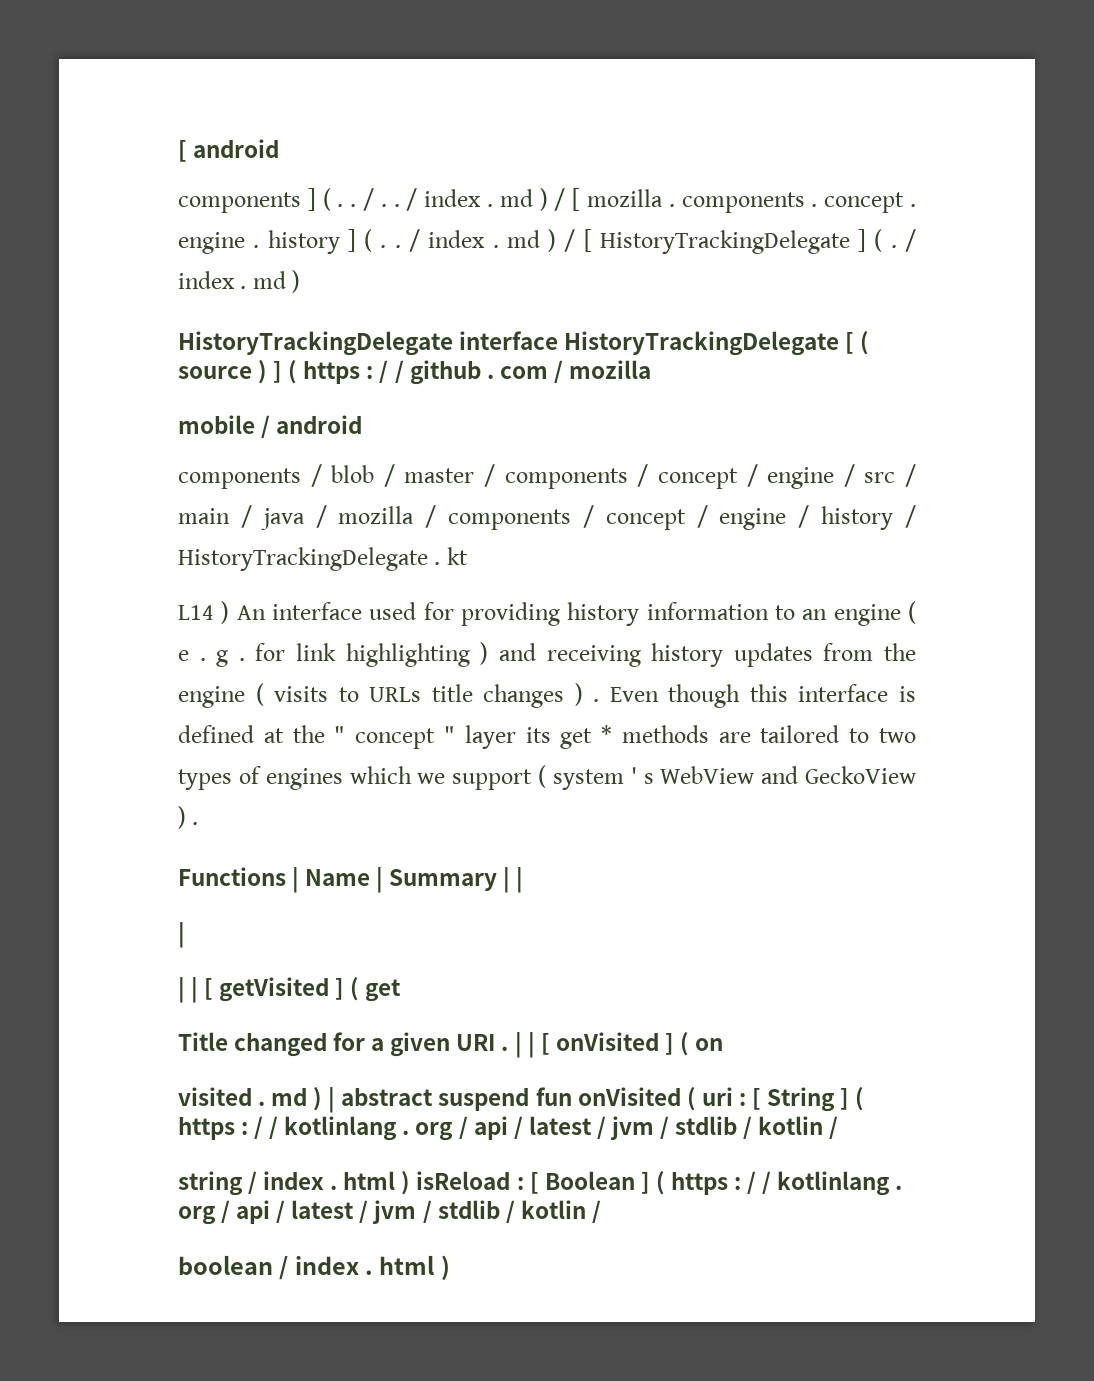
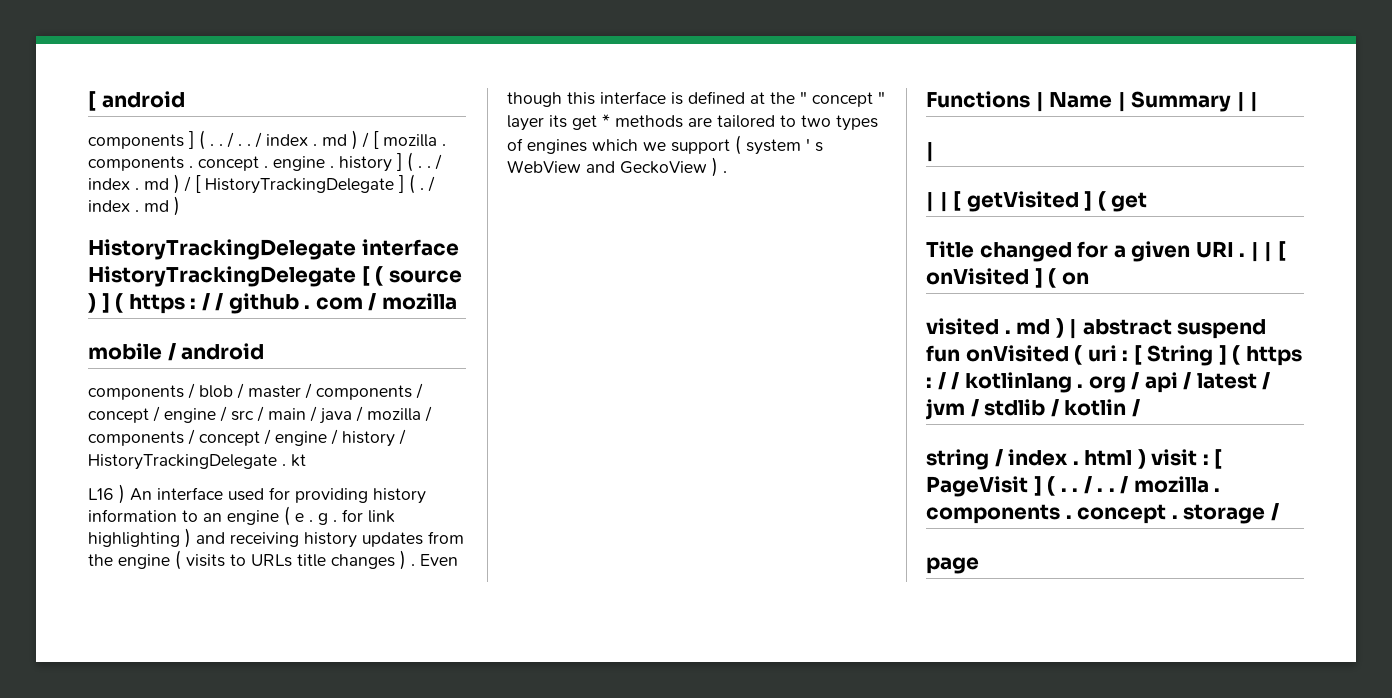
- L14 ) An interface used for providing history information to an engine ( e . g . for link highlighting ) and receiving history updates from the engine ( visits to URLs title changes ) .
+ L16 ) An interface used for providing history information to an engine ( e . g . for link highlighting ) and receiving history updates from the engine ( visits to URLs title changes ) .
- string / index . html ) isReload : [ Boolean ] ( https : / / kotlinlang . org / api / latest / jvm / stdlib / kotlin /
- boolean / index . html )
+ string / index . html ) visit : [ PageVisit ] ( . . / . . / mozilla . components . concept . storage /
+ page

